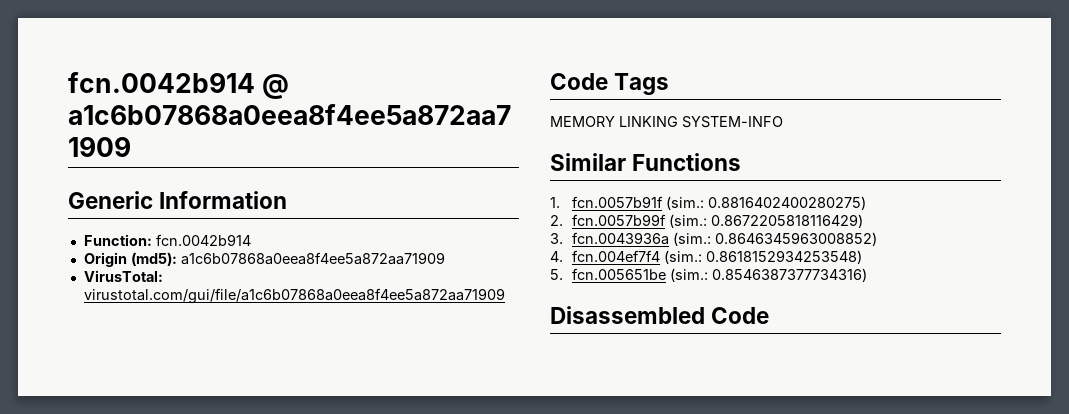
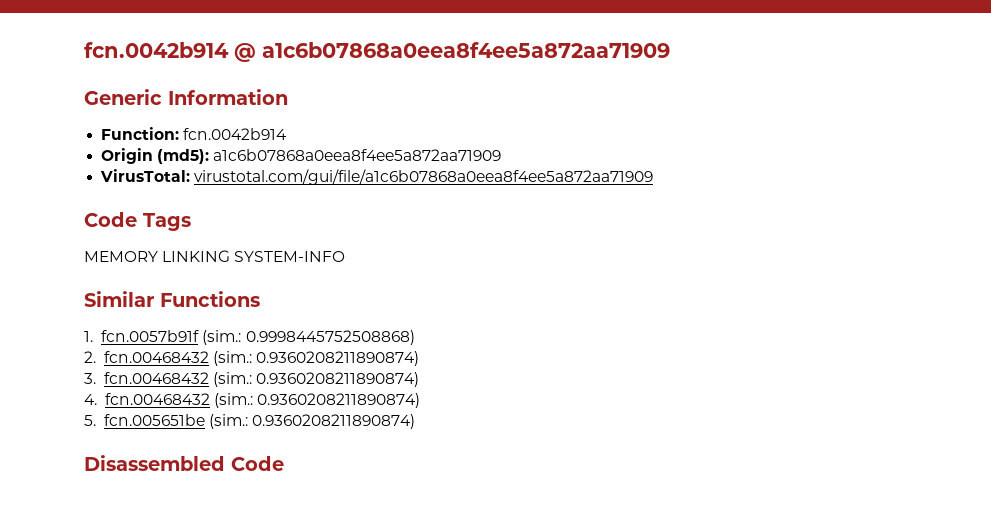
- 1. fcn.0057b91f (sim.: 0.8816402400280275)
+ 1. fcn.0057b91f (sim.: 0.9998445752508868)
- 2. fcn.0057b99f (sim.: 0.8672205818116429)
- 3. fcn.0043936a (sim.: 0.8646345963008852)
- 4. fcn.004ef7f4 (sim.: 0.8618152934253548)
+ 2. fcn.00468432 (sim.: 0.9360208211890874)
+ 3. fcn.00468432 (sim.: 0.9360208211890874)
+ 4. fcn.00468432 (sim.: 0.9360208211890874)
- 5. fcn.005651be (sim.: 0.8546387377734316)
+ 5. fcn.005651be (sim.: 0.9360208211890874)

